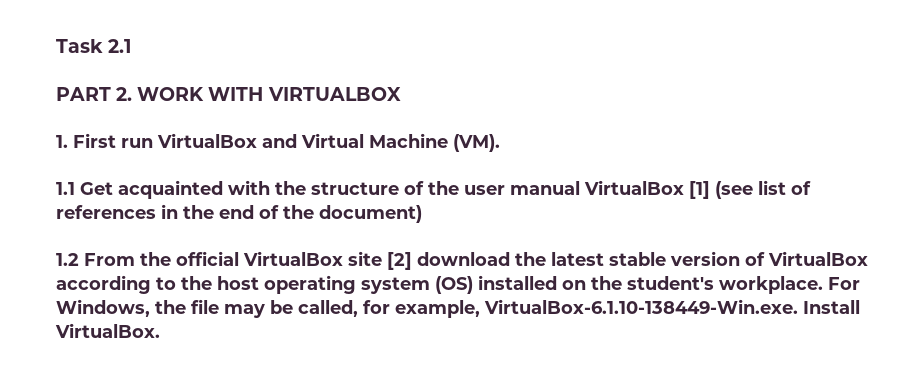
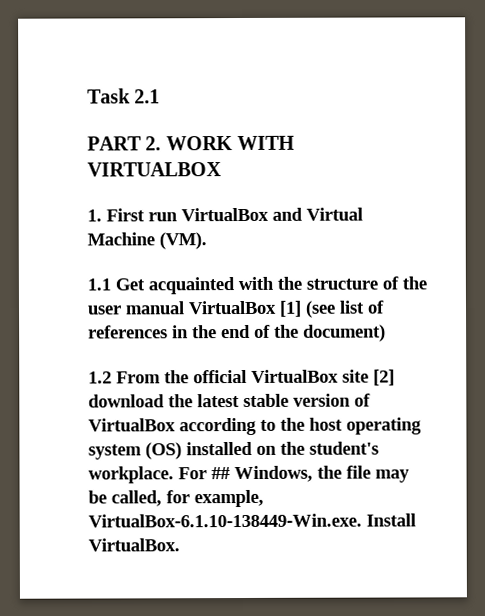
- For Windows, the file may be called, for example, VirtualBox-6.1.10-138449-Win.exe. Install VirtualBox.
+ For ## Windows, the file may be called, for example, VirtualBox-6.1.10-138449-Win.exe. Install VirtualBox.

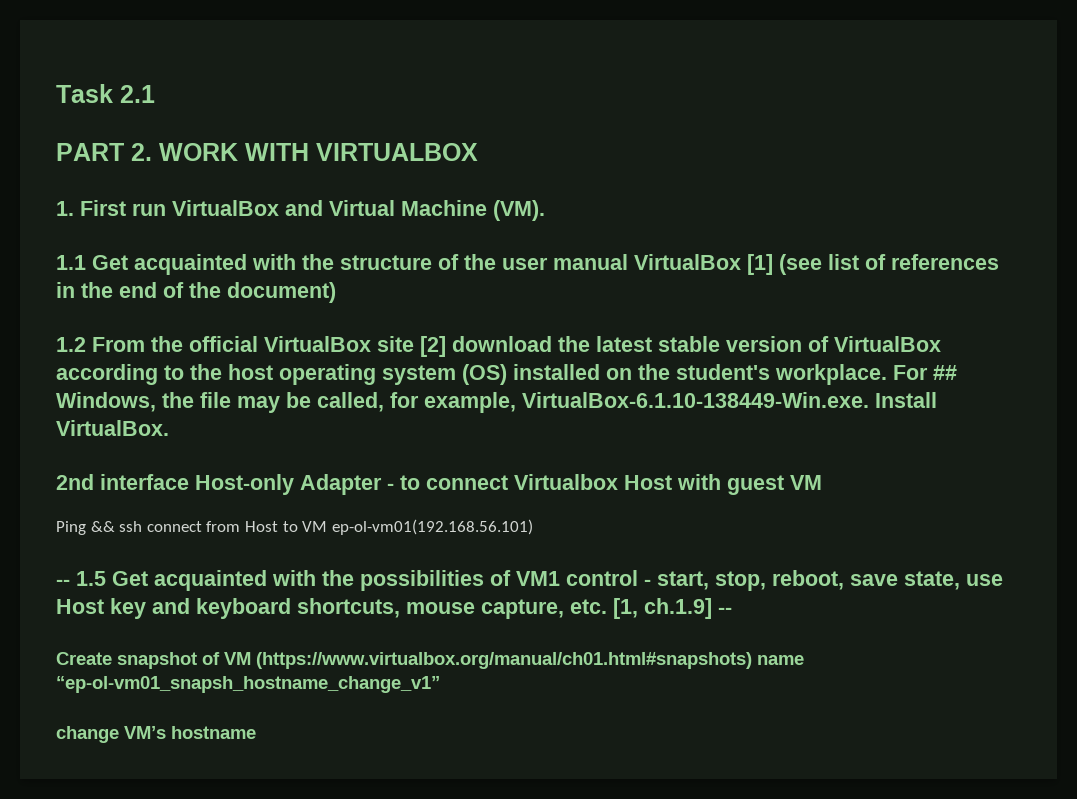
+ 2nd interface Host-only Adapter - to connect Virtualbox Host with guest VM
+ Ping && ssh connect from Host to VM ep-ol-vm01(192.168.56.101)
+ -- 1.5 Get acquainted with the possibilities of VM1 control - start, stop, reboot, save state, use Host key and keyboard shortcuts, mouse capture, etc. [1, ch.1.9] --
+ Create snapshot of VM (https://www.virtualbox.org/manual/ch01.html#snapshots) name “ep-ol-vm01_snapsh_hostname_change_v1”
+ change VM’s hostname

